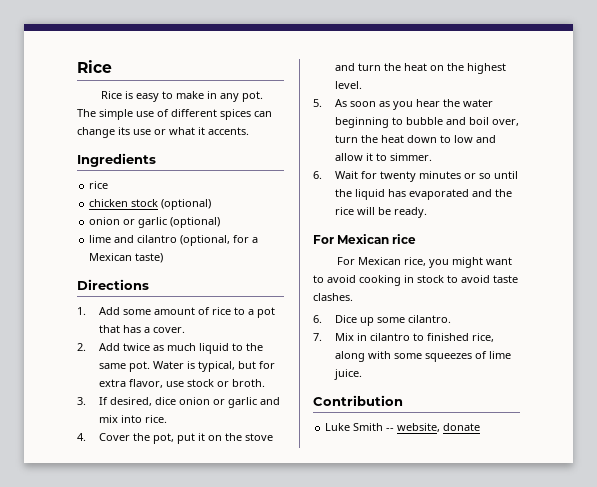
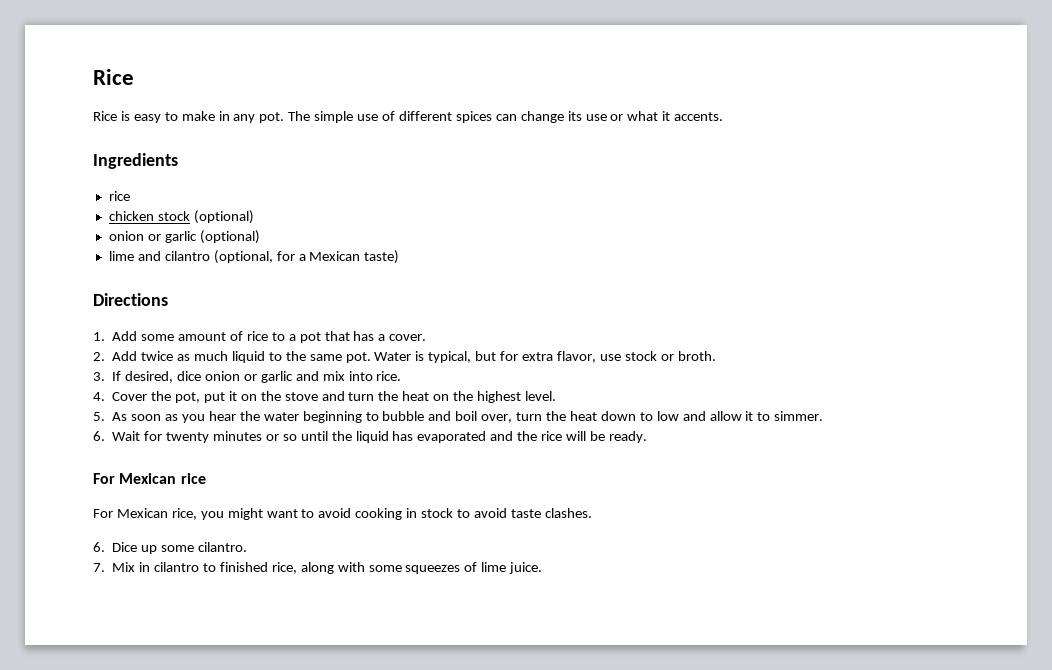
- Contribution
- Luke Smith -- website, donate

